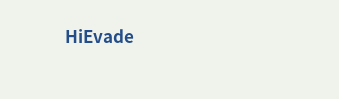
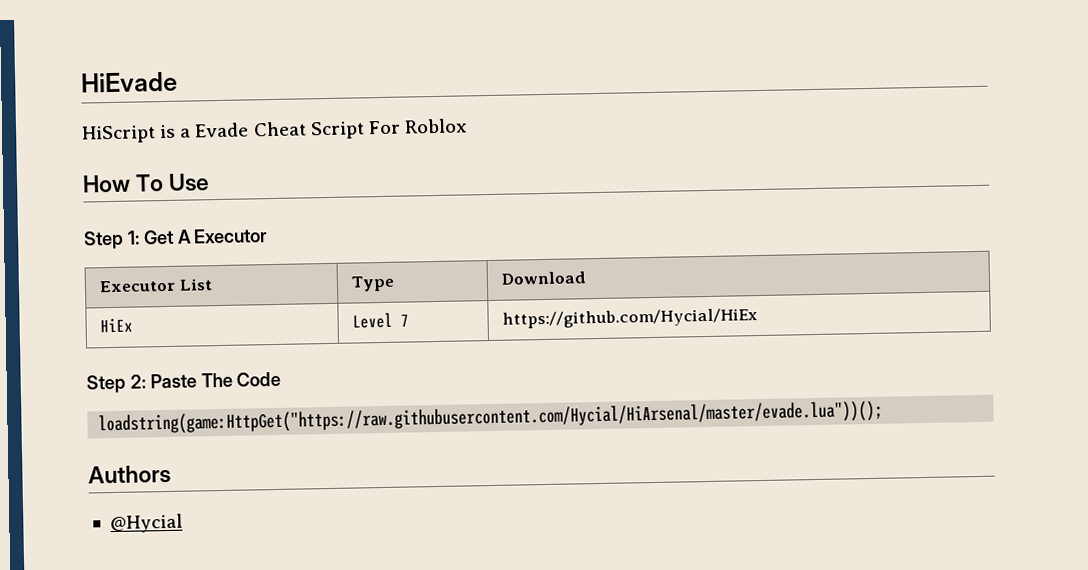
+ HiScript is a Evade Cheat Script For Roblox
+ How To Use
+ Step 1: Get A Executor
+ Executor List | Type | Download
+ HiEx | Level 7 | https://github.com/Hycial/HiEx
+ Step 2: Paste The Code
+ loadstring(game:HttpGet("https://raw.githubusercontent.com/Hycial/HiArsenal/master/evade.lua"))();
+ Authors
+ @Hycial

